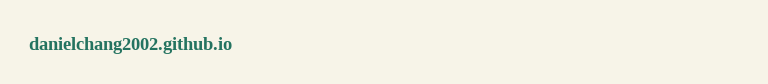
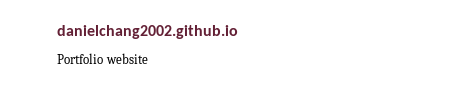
+ Portfolio website

